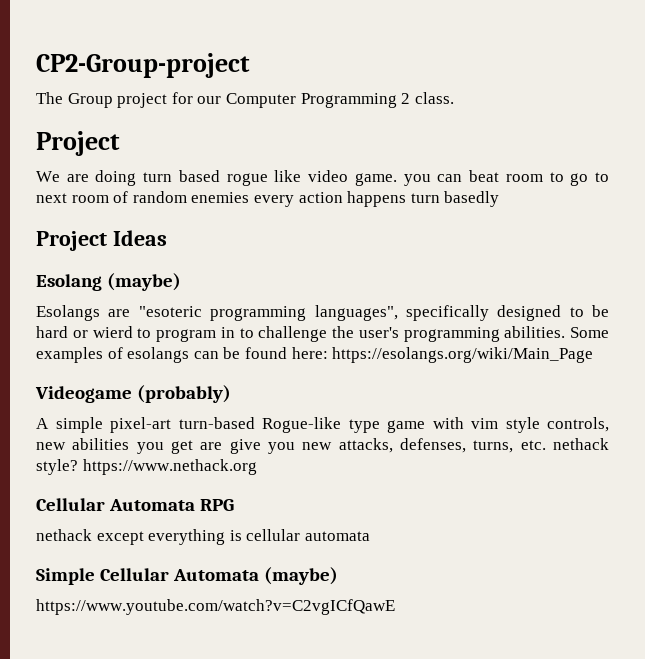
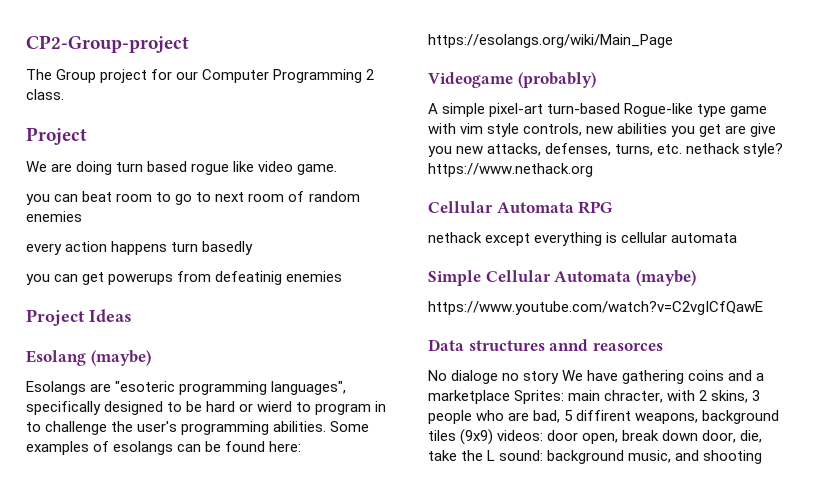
- We are doing turn based rogue like video game. you can beat room to go to next room of random enemies every action happens turn basedly
+ We are doing turn based rogue like video game.
+ you can beat room to go to next room of random enemies
+ every action happens turn basedly
+ you can get powerups from defeatinig enemies
+ Data structures annd reasorces
+ No dialoge no story We have gathering coins and a marketplace Sprites: main chracter, with 2 skins, 3 people who are bad, 5 diffirent weapons, background tiles (9x9) videos: door open, break down door, die, take the L sound: background music, and shooting

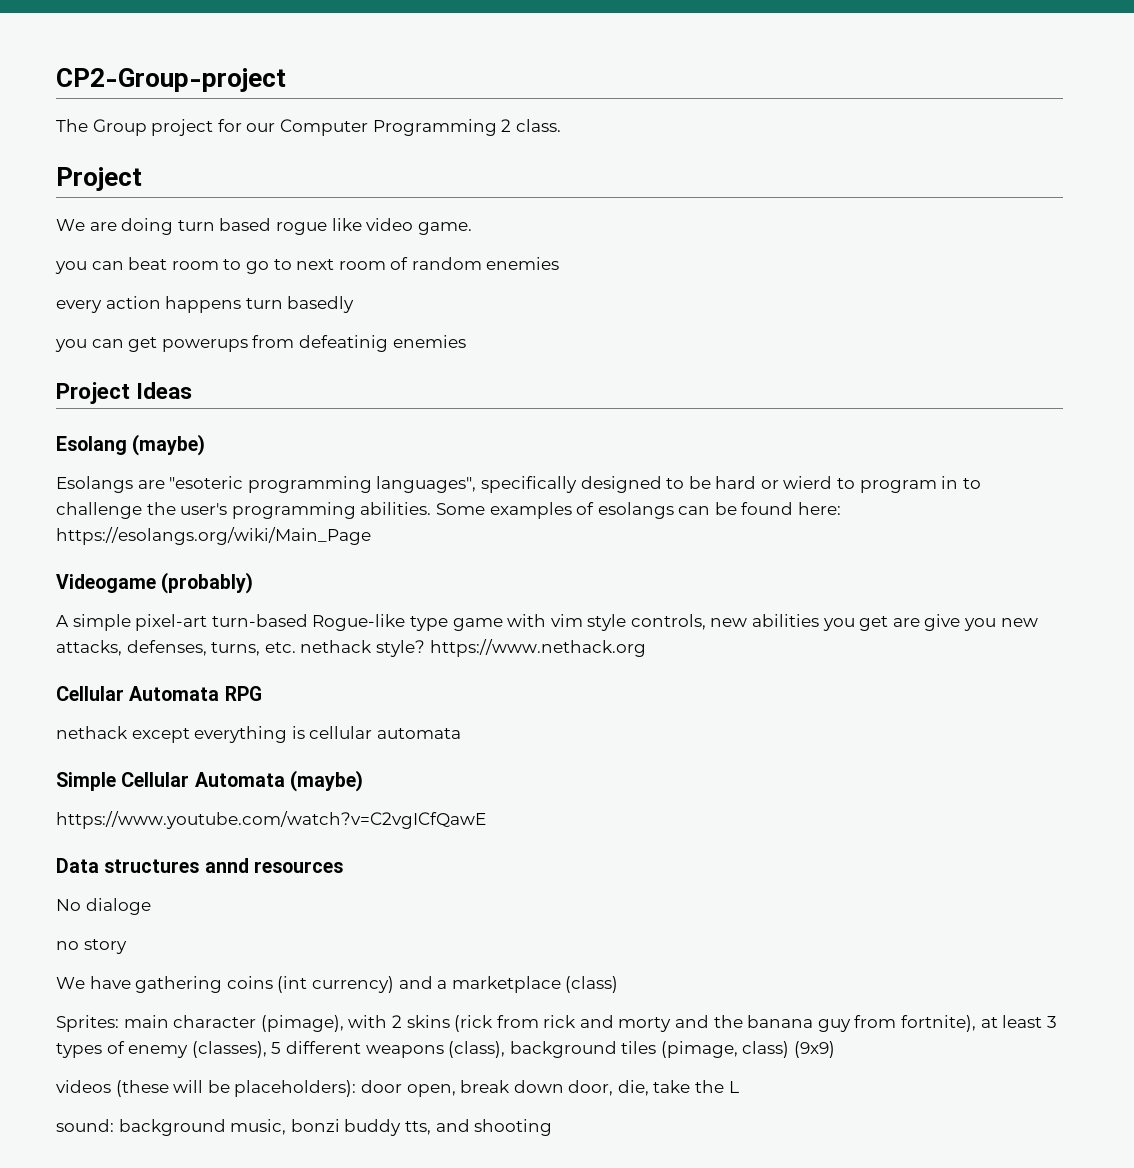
- Data structures annd reasorces
+ Data structures annd resources
- No dialoge no story We have gathering coins and a marketplace Sprites: main chracter, with 2 skins, 3 people who are bad, 5 diffirent weapons, background tiles (9x9) videos: door open, break down door, die, take the L sound: background music, and shooting
+ No dialoge
+ no story
+ We have gathering coins (int currency) and a marketplace (class)
+ Sprites: main character (pimage), with 2 skins (rick from rick and morty and the banana guy from fortnite), at least 3 types of enemy (classes), 5 different weapons (class), background tiles (pimage, class) (9x9)
+ videos (these will be placeholders): door open, break down door, die, take the L
+ sound: background music, bonzi buddy tts, and shooting

